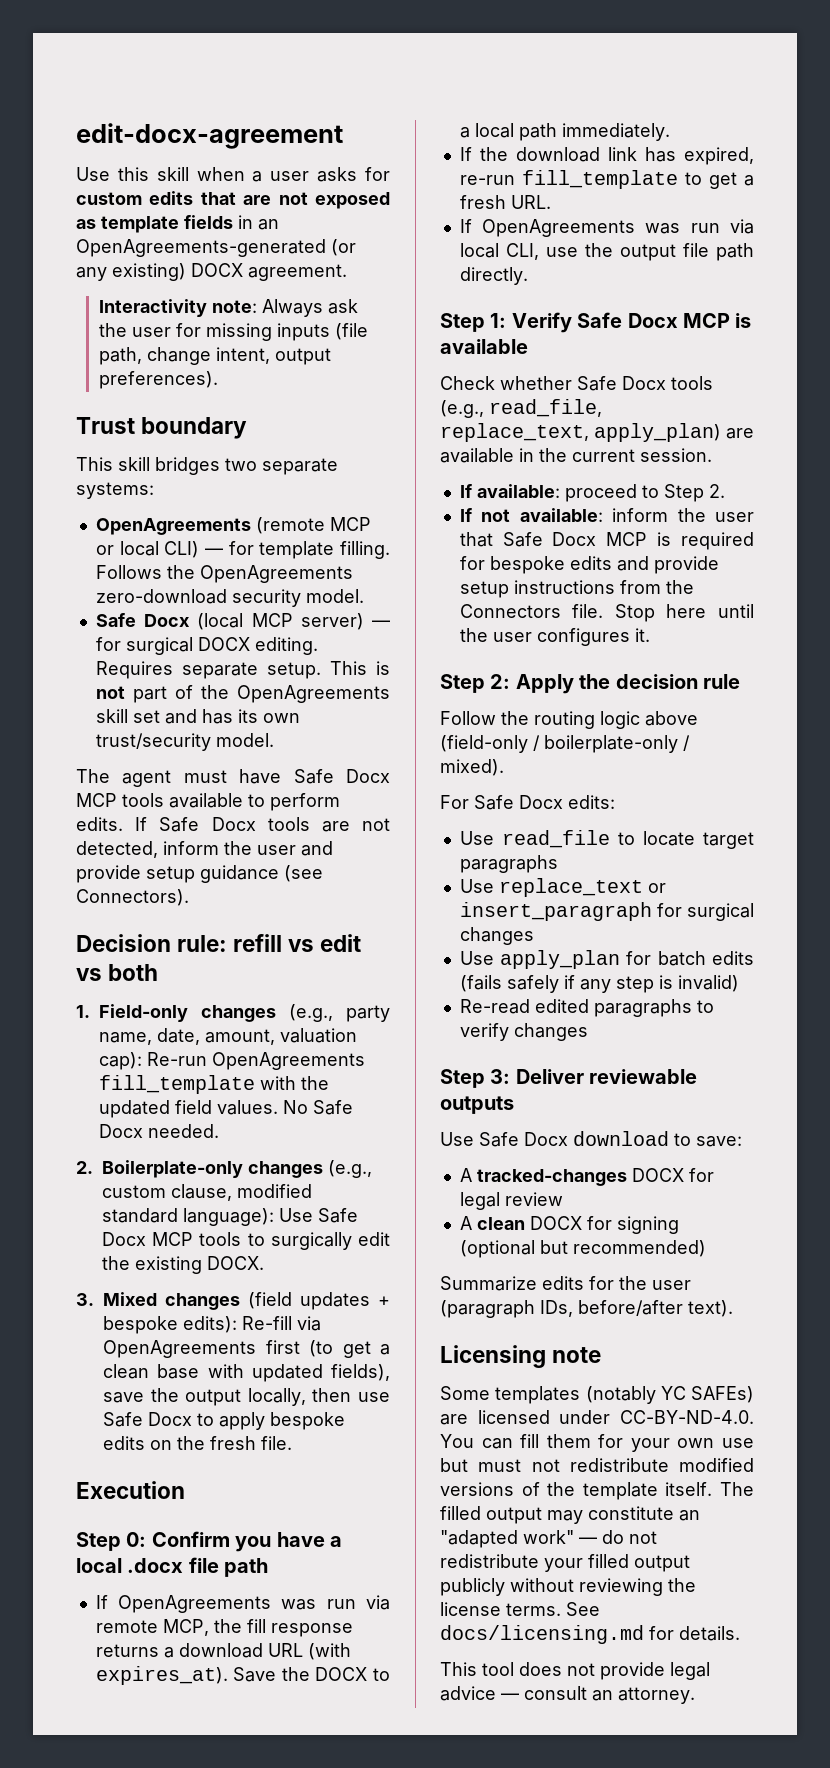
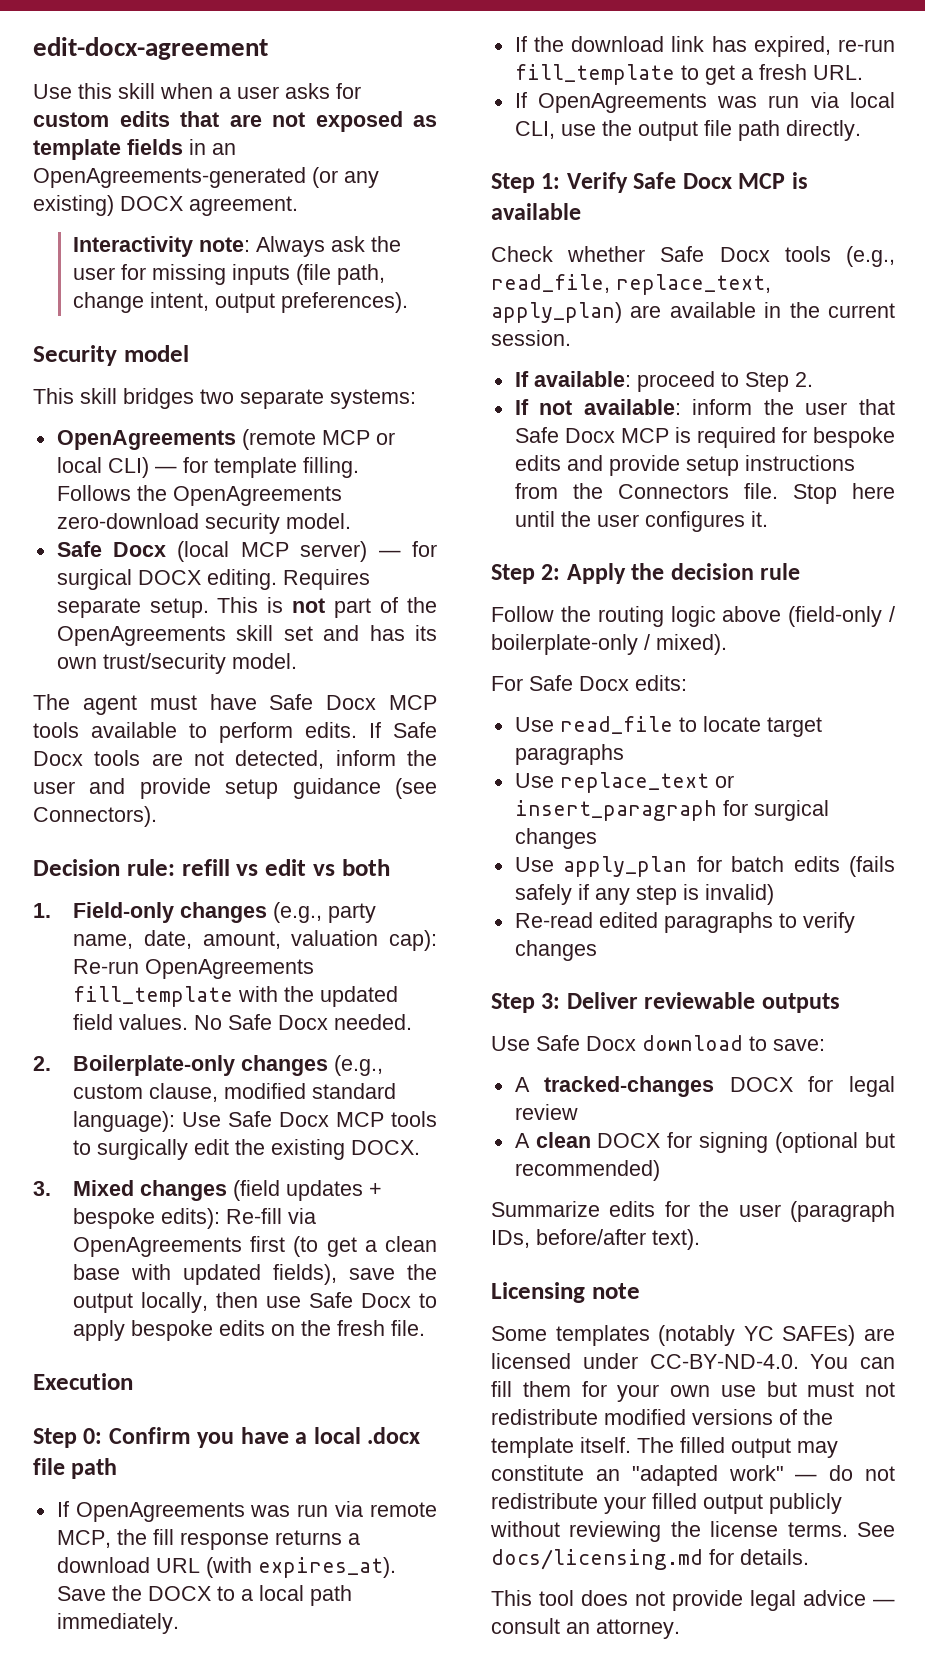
- Trust boundary
+ Security model

